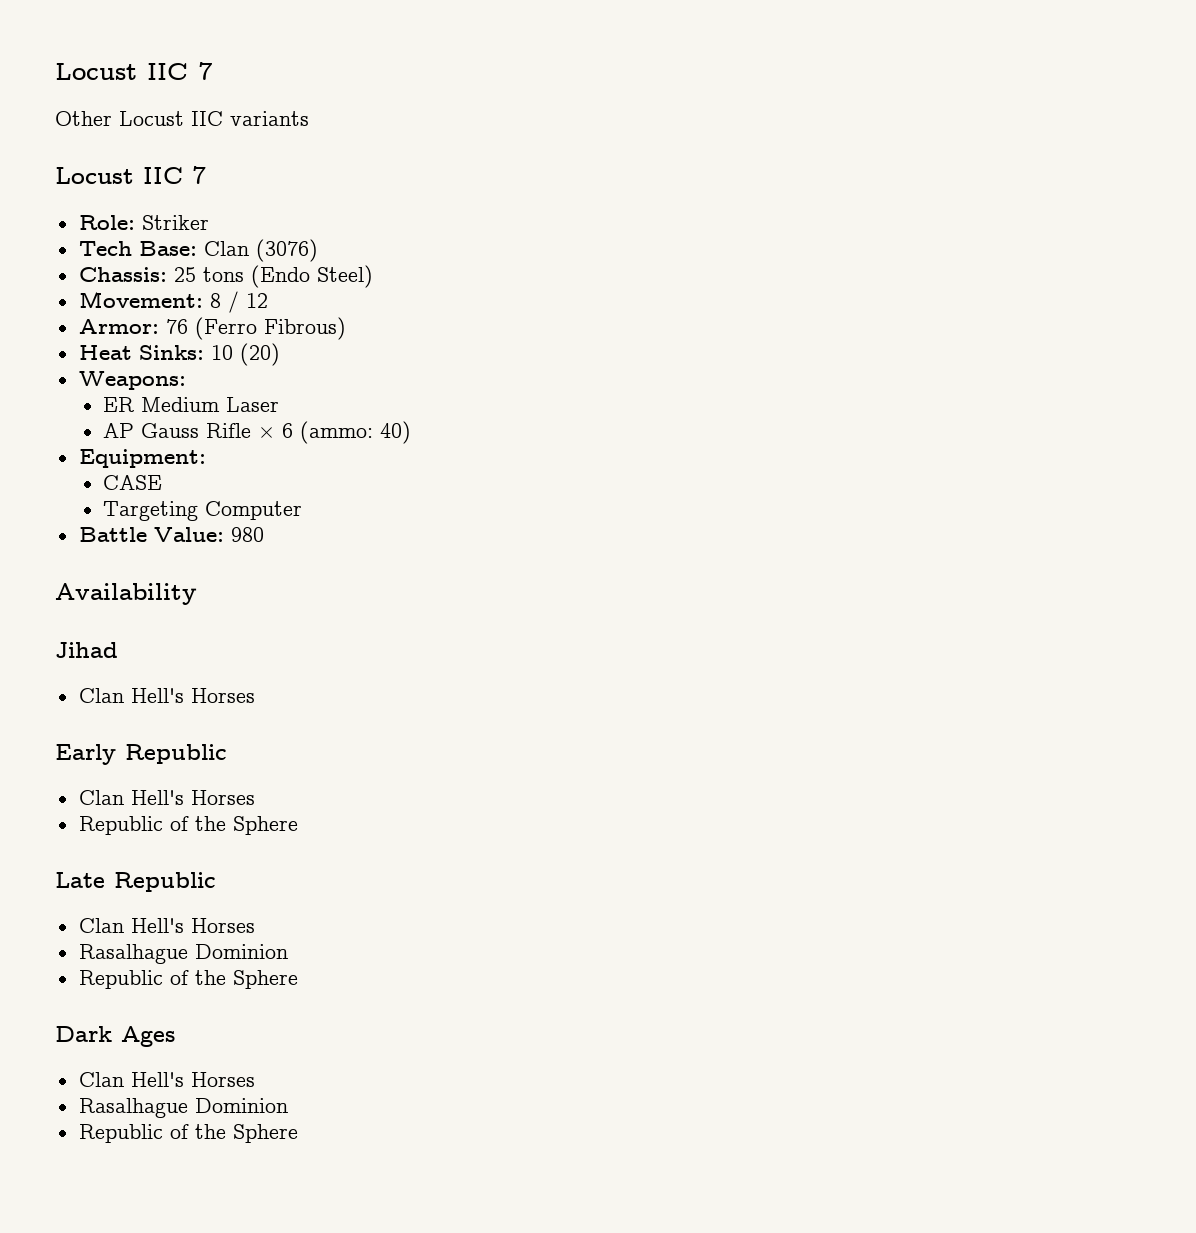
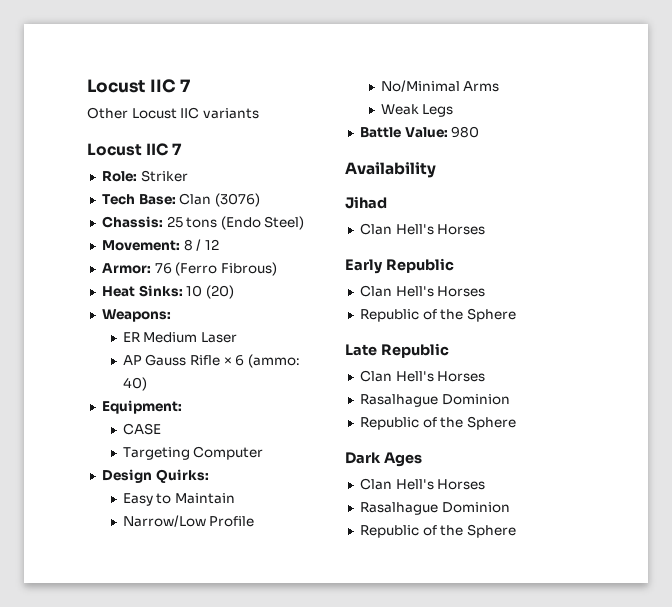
+ Design Quirks:
+ Easy to Maintain
+ Narrow/Low Profile
+ No/Minimal Arms
+ Weak Legs

